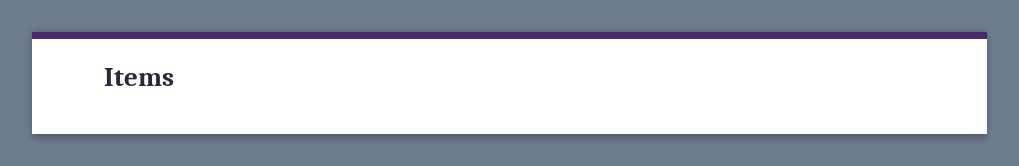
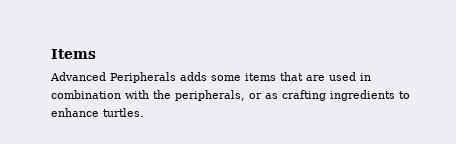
+ Advanced Peripherals adds some items that are used in combination with the peripherals, or as crafting ingredients to enhance turtles.

